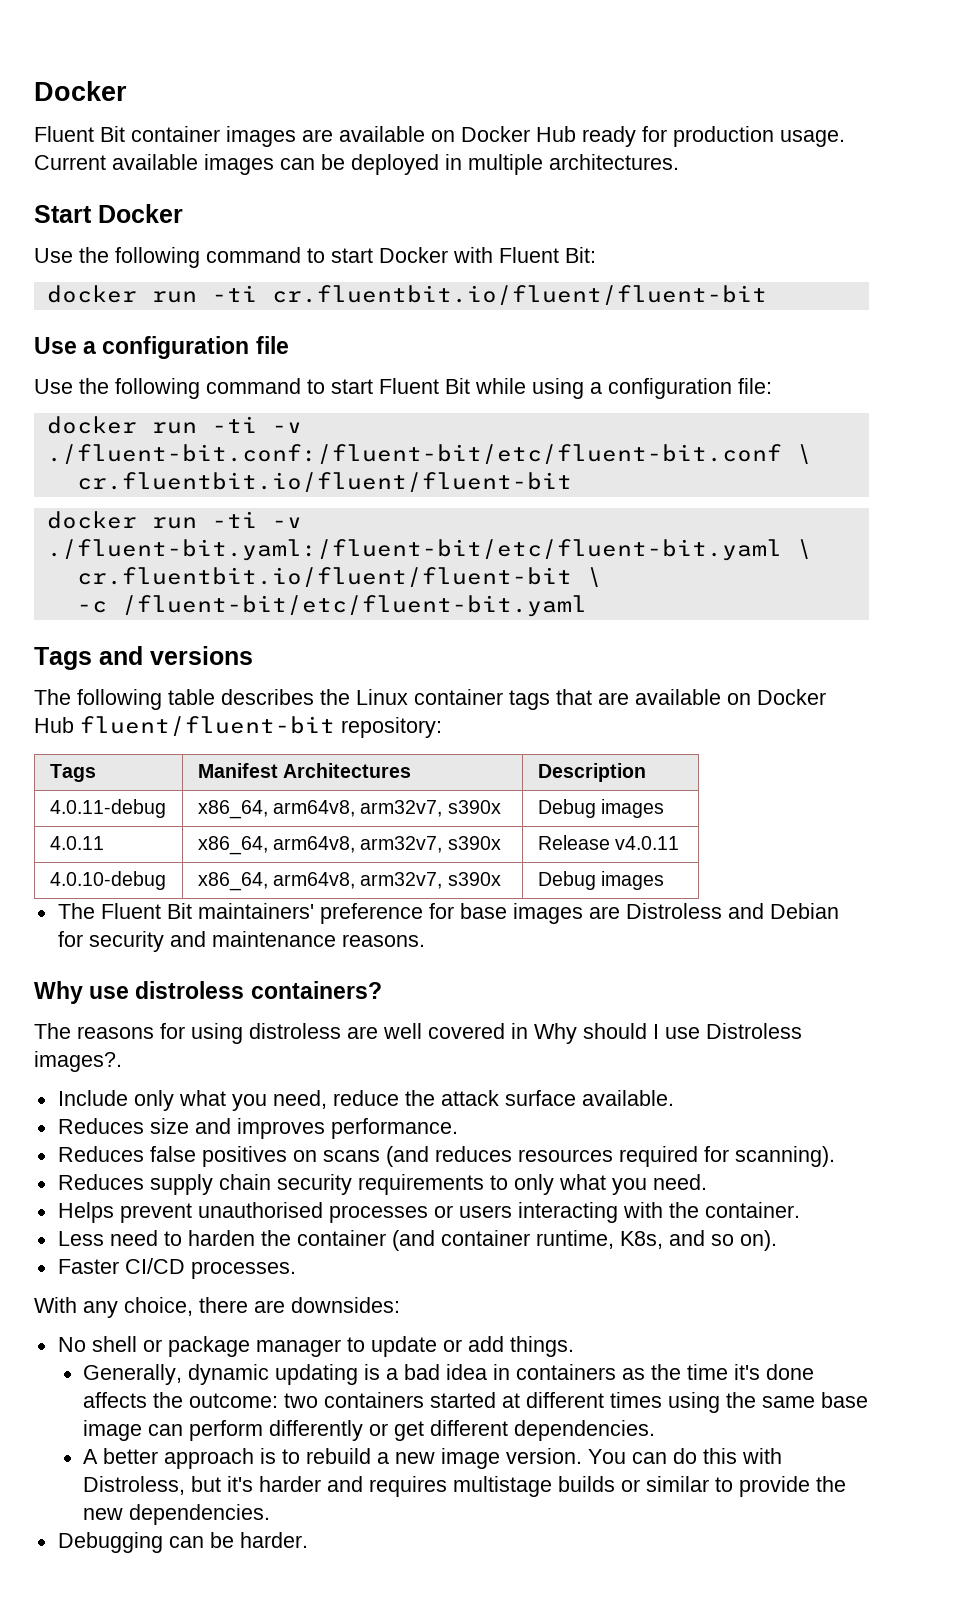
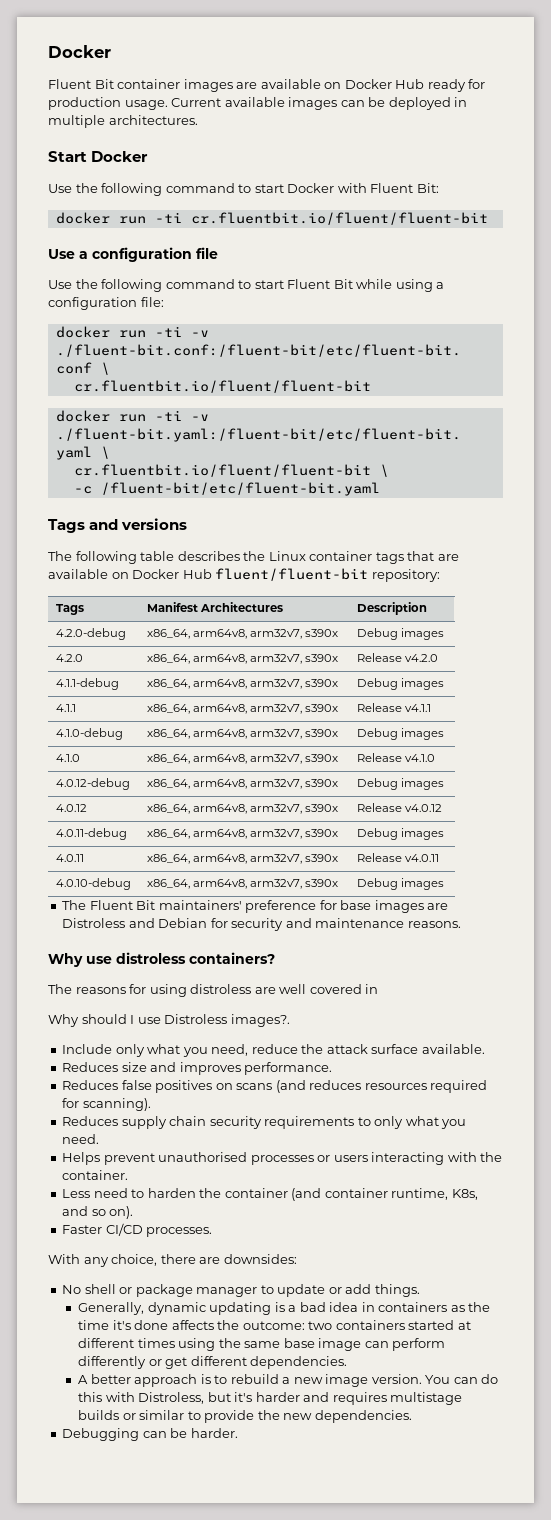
+ 4.2.0-debug | x86_64, arm64v8, arm32v7, s390x | Debug images
+ 4.2.0 | x86_64, arm64v8, arm32v7, s390x | Release v4.2.0
+ 4.1.1-debug | x86_64, arm64v8, arm32v7, s390x | Debug images
+ 4.1.1 | x86_64, arm64v8, arm32v7, s390x | Release v4.1.1
+ 4.1.0-debug | x86_64, arm64v8, arm32v7, s390x | Debug images
+ 4.1.0 | x86_64, arm64v8, arm32v7, s390x | Release v4.1.0
+ 4.0.12-debug | x86_64, arm64v8, arm32v7, s390x | Debug images
+ 4.0.12 | x86_64, arm64v8, arm32v7, s390x | Release v4.0.12
- The reasons for using distroless are well covered in Why should I use Distroless images?.
+ The reasons for using distroless are well covered in
+ Why should I use Distroless images?.

